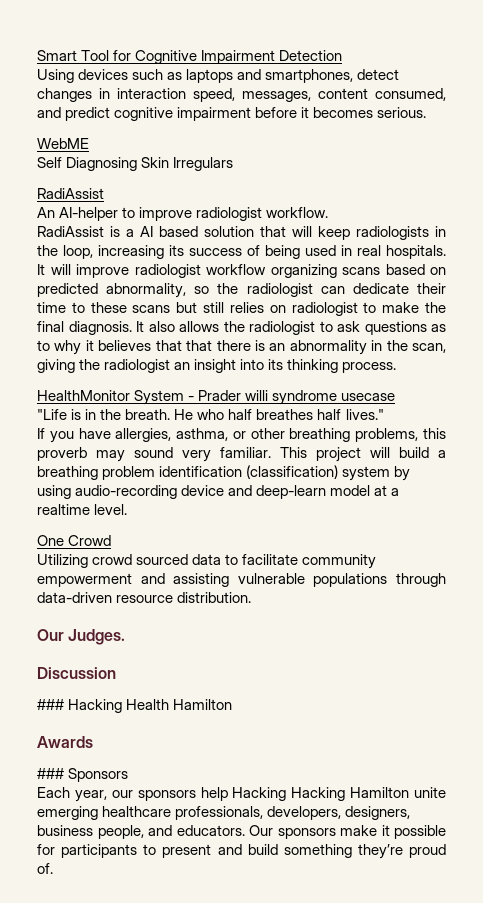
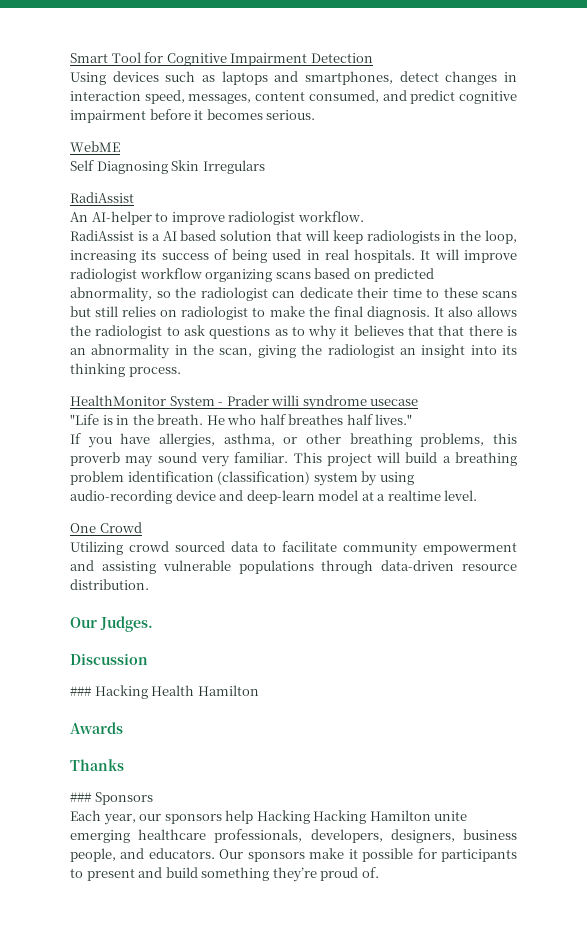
+ Thanks

